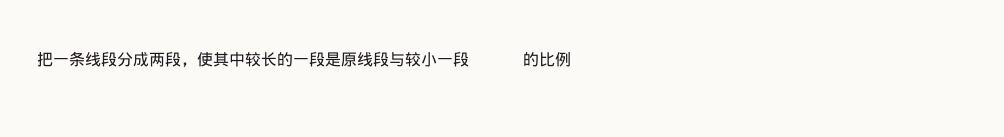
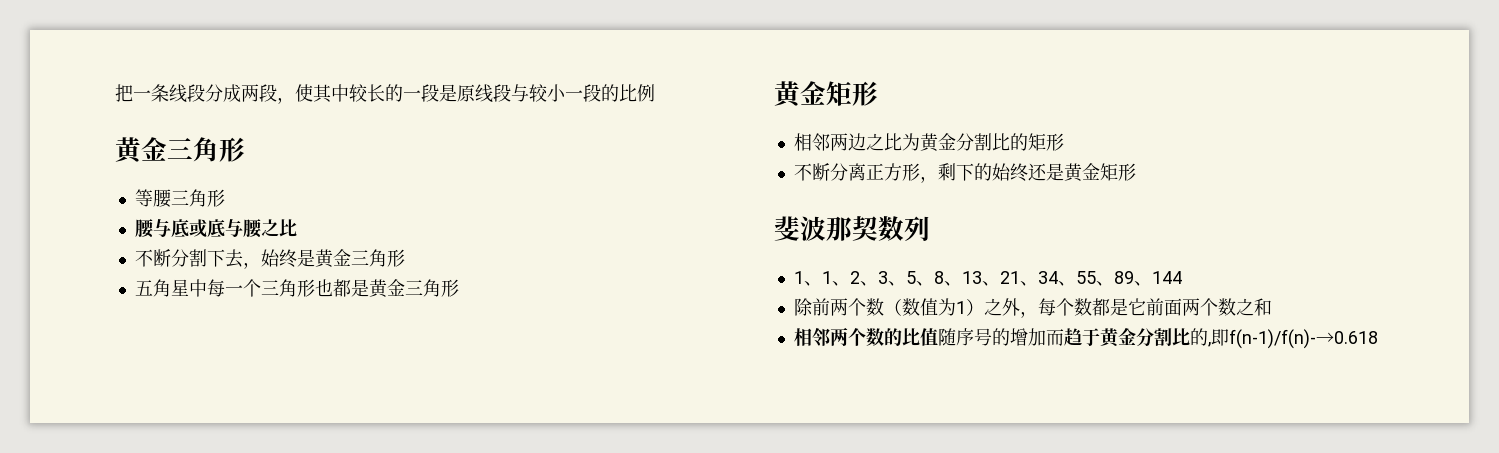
  把一条线段分成两段，使其中较长的一段是原线段与较小一段的比例
+ 黄金三角形
+ 等腰三角形
+ 腰与底或底与腰之比
+ 不断分割下去，始终是黄金三角形
+ 五角星中每一个三角形也都是黄金三角形
+ 黄金矩形
+ 相邻两边之比为黄金分割比的矩形
+ 不断分离正方形，剩下的始终还是黄金矩形
+ 斐波那契数列
+ 1、1、2、3、5、8、13、21、34、55、89、144
+ 除前两个数（数值为1）之外，每个数都是它前面两个数之和
+ 相邻两个数的比值随序号的增加而趋于黄金分割比的,即f(n-1)/f(n)-→0.618

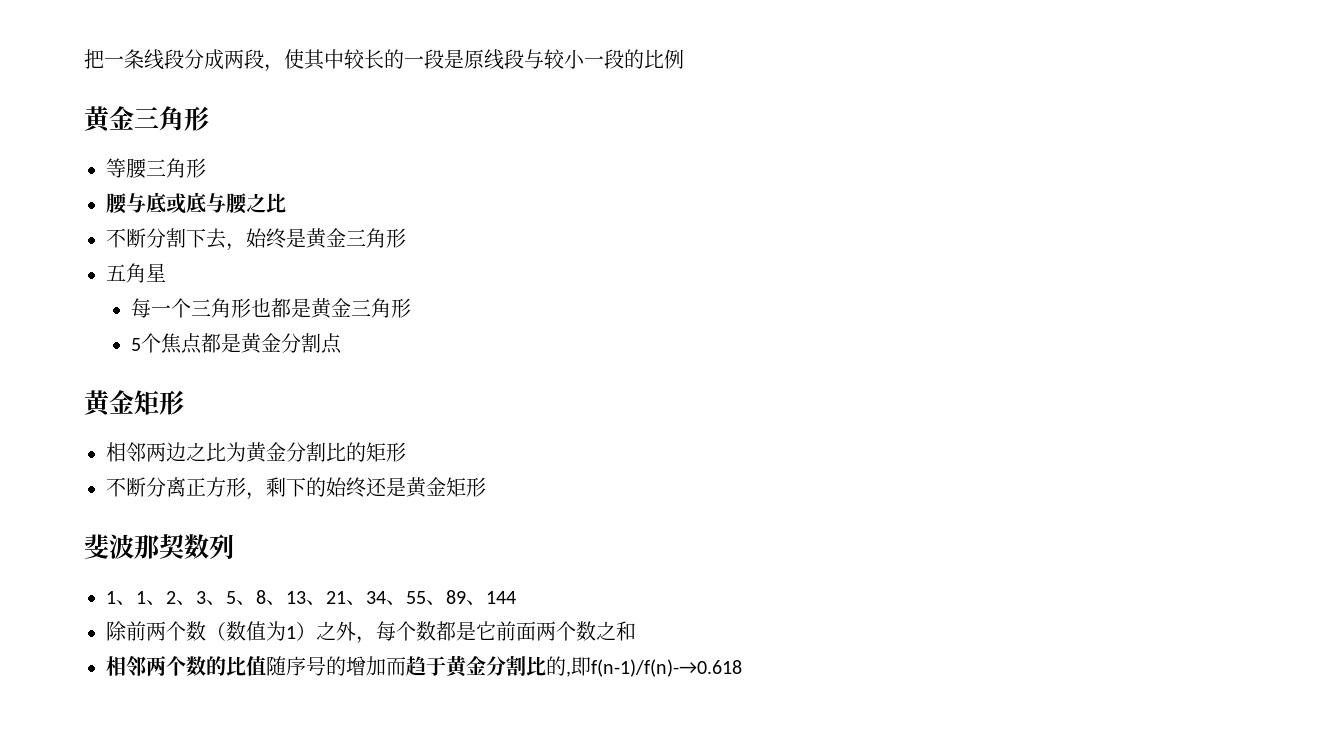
- 五角星中每一个三角形也都是黄金三角形
+ 五角星
+ 每一个三角形也都是黄金三角形
+ 5个焦点都是黄金分割点

